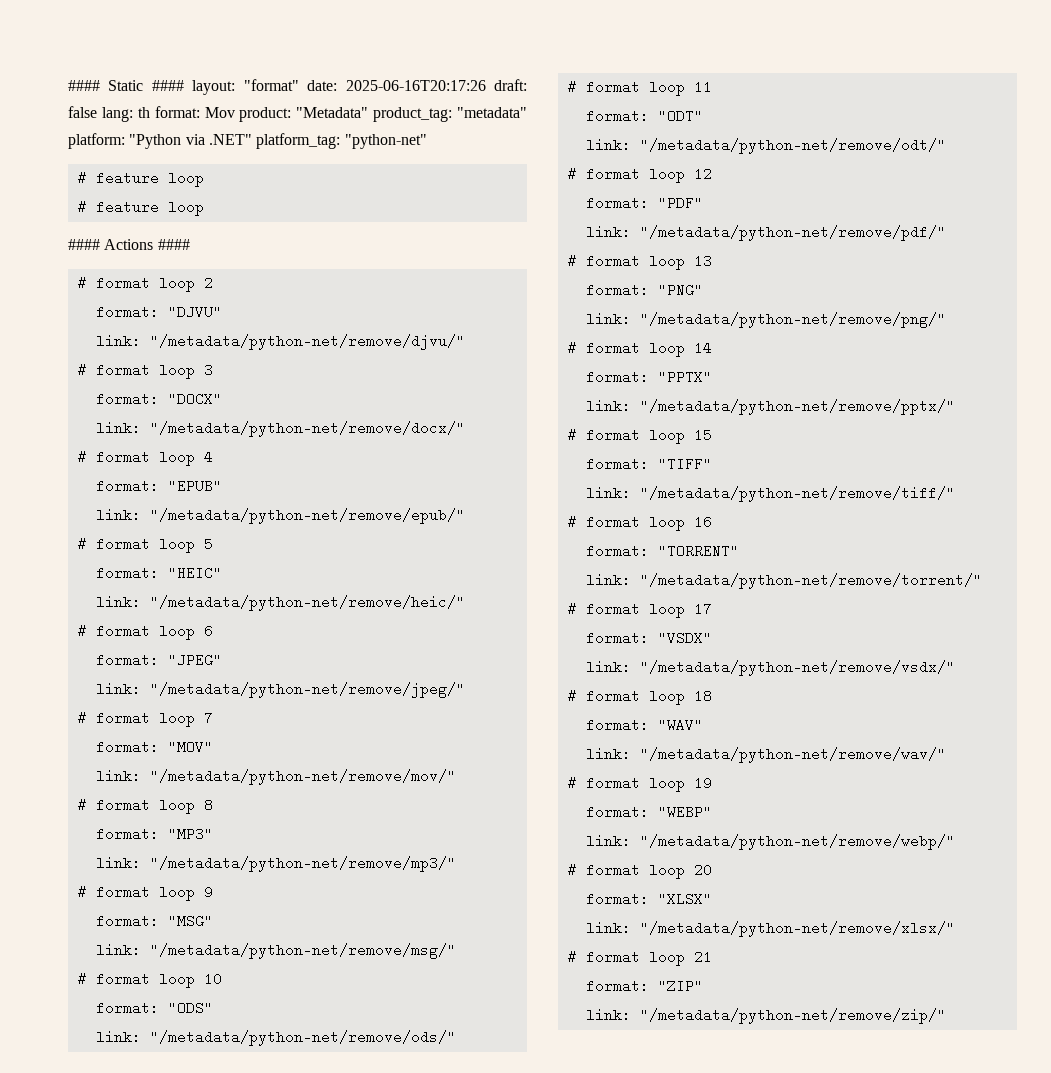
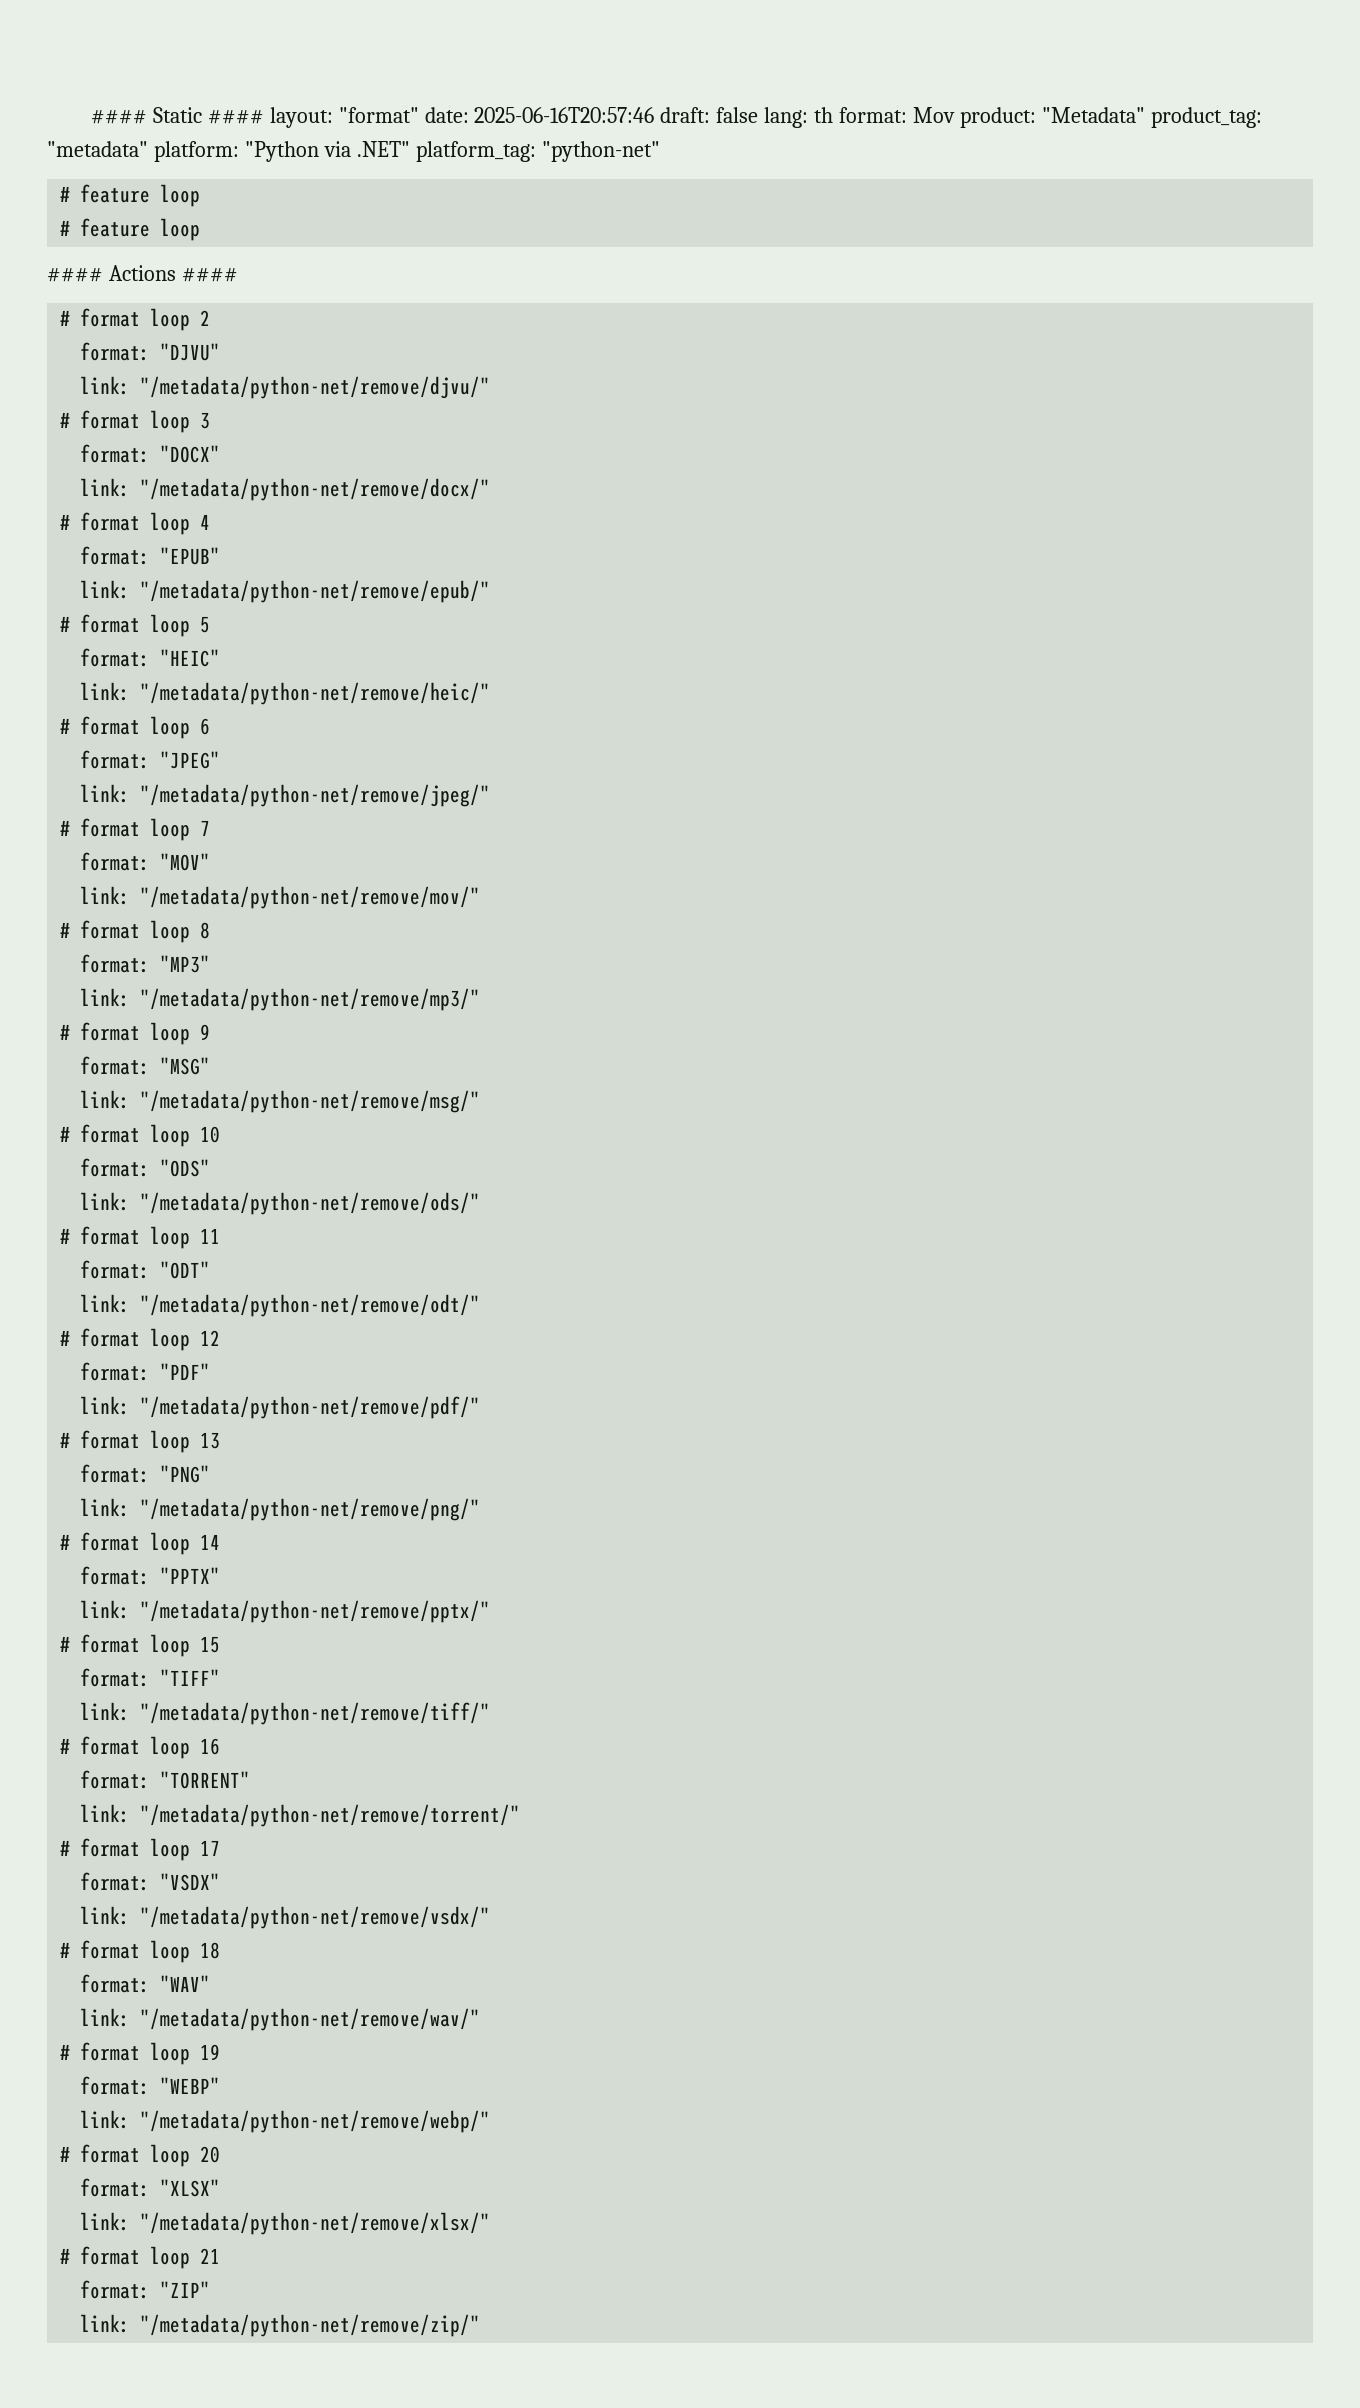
- #### Static #### layout: "format" date: 2025-06-16T20:17:26 draft: false lang: th format: Mov product: "Metadata" product_tag: "metadata" platform: "Python via .NET" platform_tag: "python-net"
+ #### Static #### layout: "format" date: 2025-06-16T20:57:46 draft: false lang: th format: Mov product: "Metadata" product_tag: "metadata" platform: "Python via .NET" platform_tag: "python-net"

